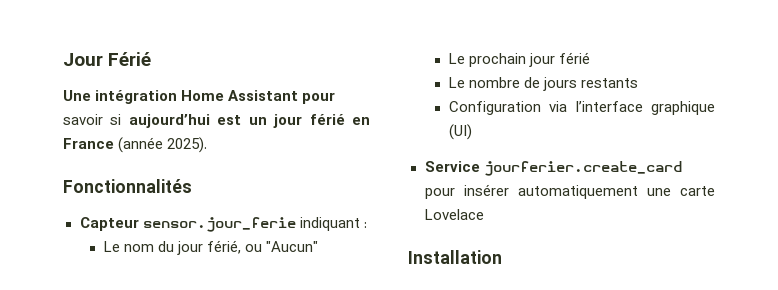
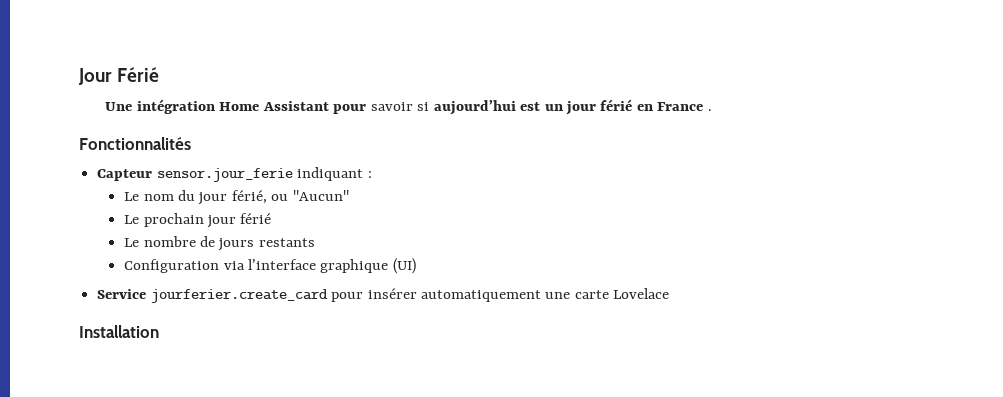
- Une intégration Home Assistant pour savoir si aujourd’hui est un jour férié en France (année 2025).
+ Une intégration Home Assistant pour savoir si aujourd’hui est un jour férié en France .

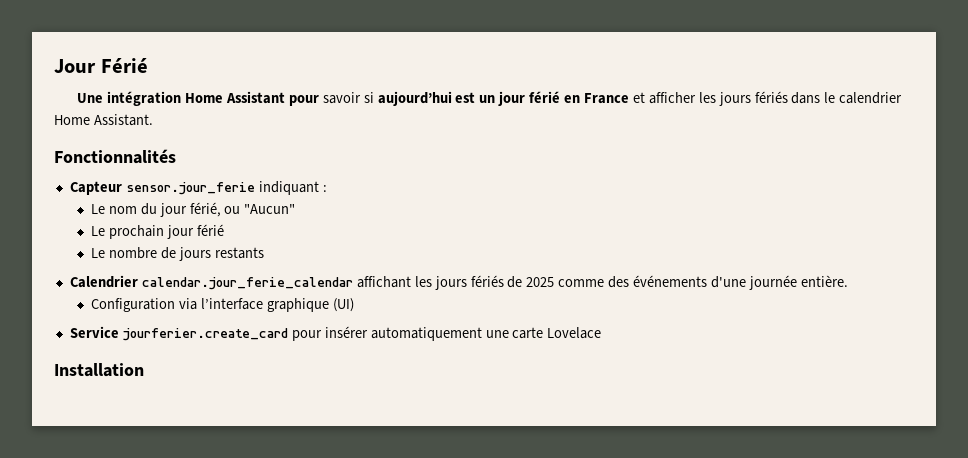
- Une intégration Home Assistant pour savoir si aujourd’hui est un jour férié en France .
+ Une intégration Home Assistant pour savoir si aujourd’hui est un jour férié en France et afficher les jours fériés dans le calendrier Home Assistant.
+ Calendrier calendar.jour_ferie_calendar affichant les jours fériés de 2025 comme des événements d'une journée entière.

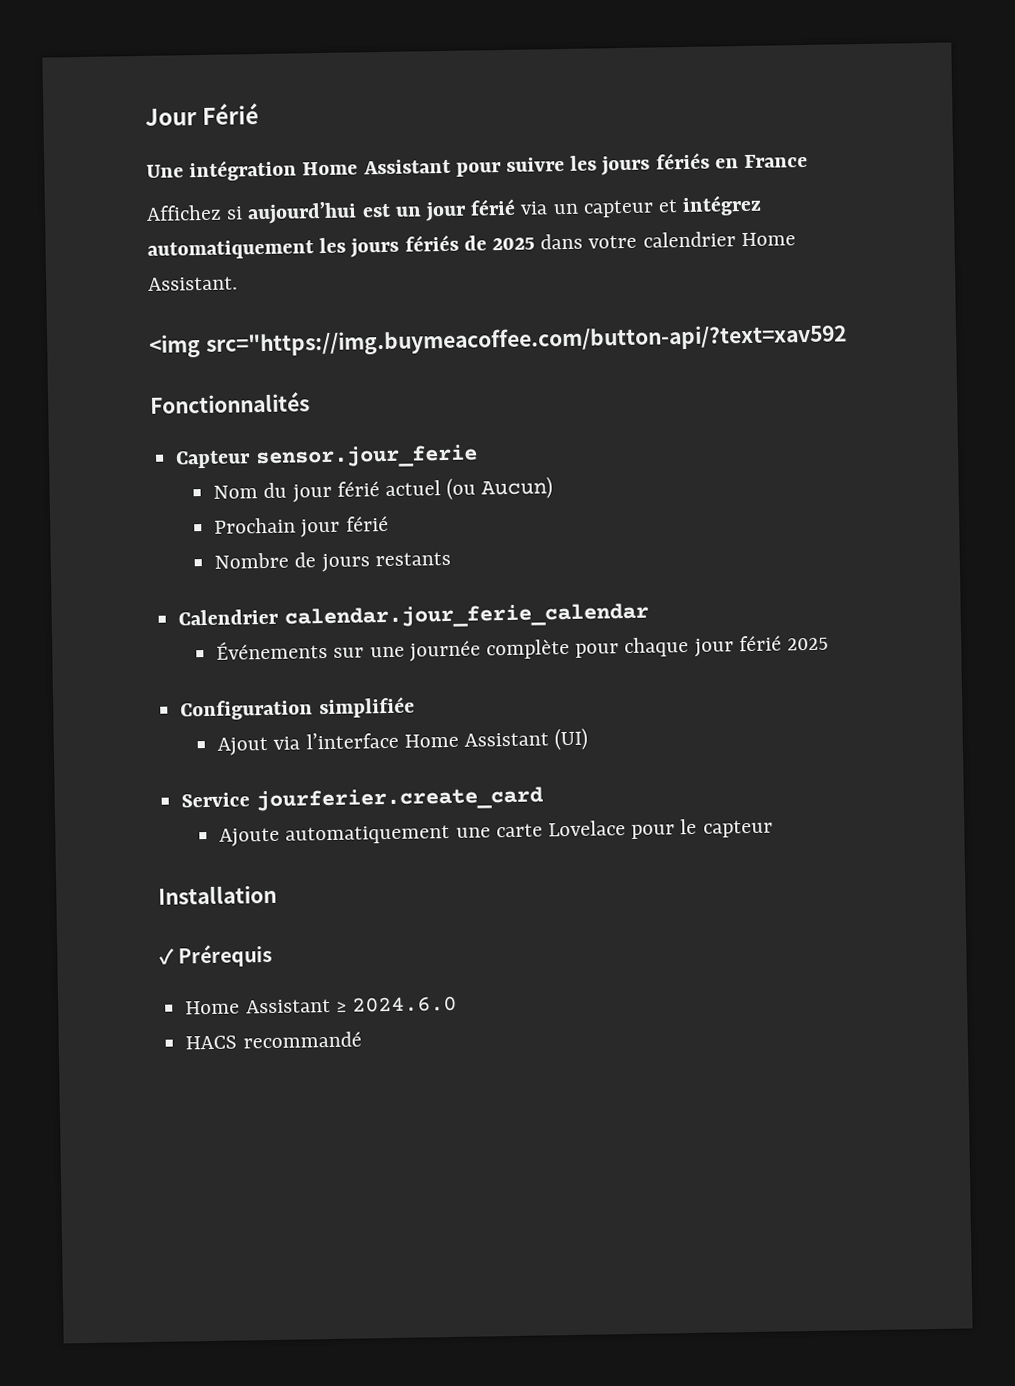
- Une intégration Home Assistant pour savoir si aujourd’hui est un jour férié en France et afficher les jours fériés dans le calendrier Home Assistant.
+ Une intégration Home Assistant pour suivre les jours fériés en France
+ Affichez si aujourd’hui est un jour férié via un capteur et intégrez automatiquement les jours fériés de 2025 dans votre calendrier Home Assistant.
+ <img src="https://img.buymeacoffee.com/button-api/?text=xav592
- Capteur sensor.jour_ferie indiquant :
- Le nom du jour férié, ou "Aucun"
- Le prochain jour férié
+ Capteur sensor.jour_ferie
+ Nom du jour férié actuel (ou Aucun)
+ Prochain jour férié
- Le nombre de jours restants
+ Nombre de jours restants
- Calendrier calendar.jour_ferie_calendar affichant les jours fériés de 2025 comme des événements d'une journée entière.
- Configuration via l’interface graphique (UI)
+ Calendrier calendar.jour_ferie_calendar
+ Événements sur une journée complète pour chaque jour férié 2025
+ Configuration simplifiée
+ Ajout via l’interface Home Assistant (UI)
- Service jourferier.create_card pour insérer automatiquement une carte Lovelace
+ Service jourferier.create_card
+ Ajoute automatiquement une carte Lovelace pour le capteur
  Installation
+ ✓ Prérequis
+ Home Assistant ≥ 2024.6.0
+ HACS recommandé

